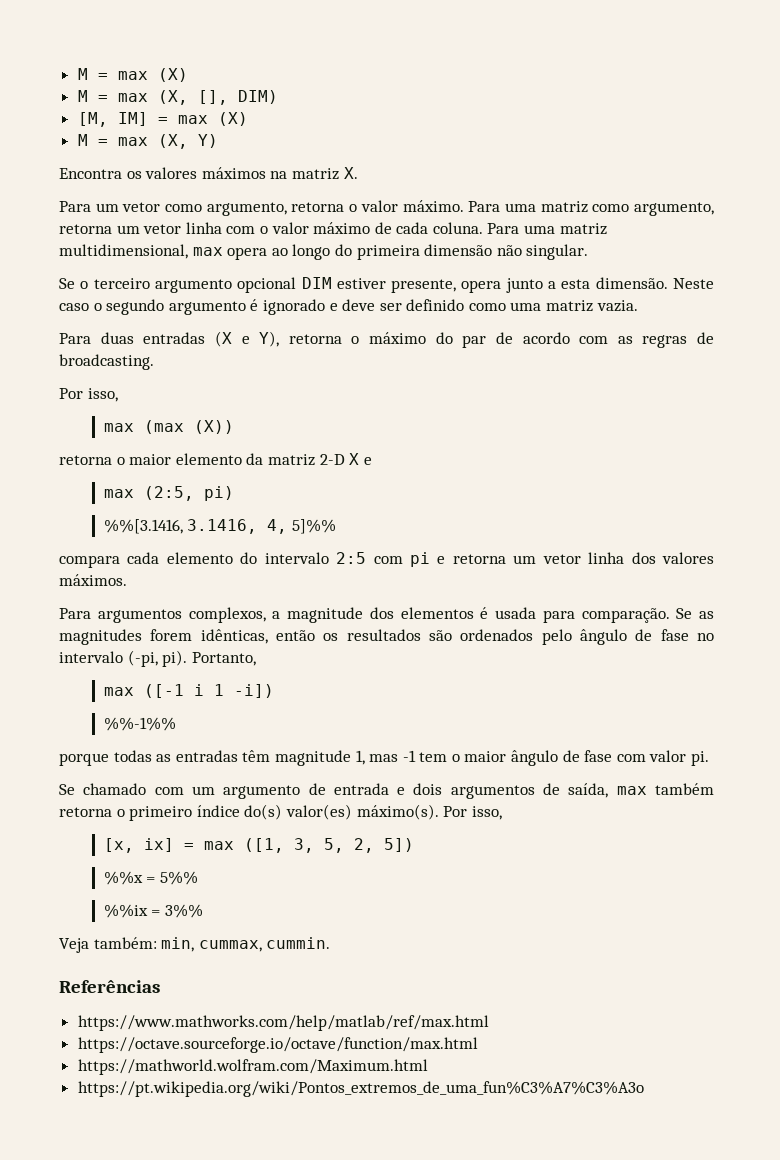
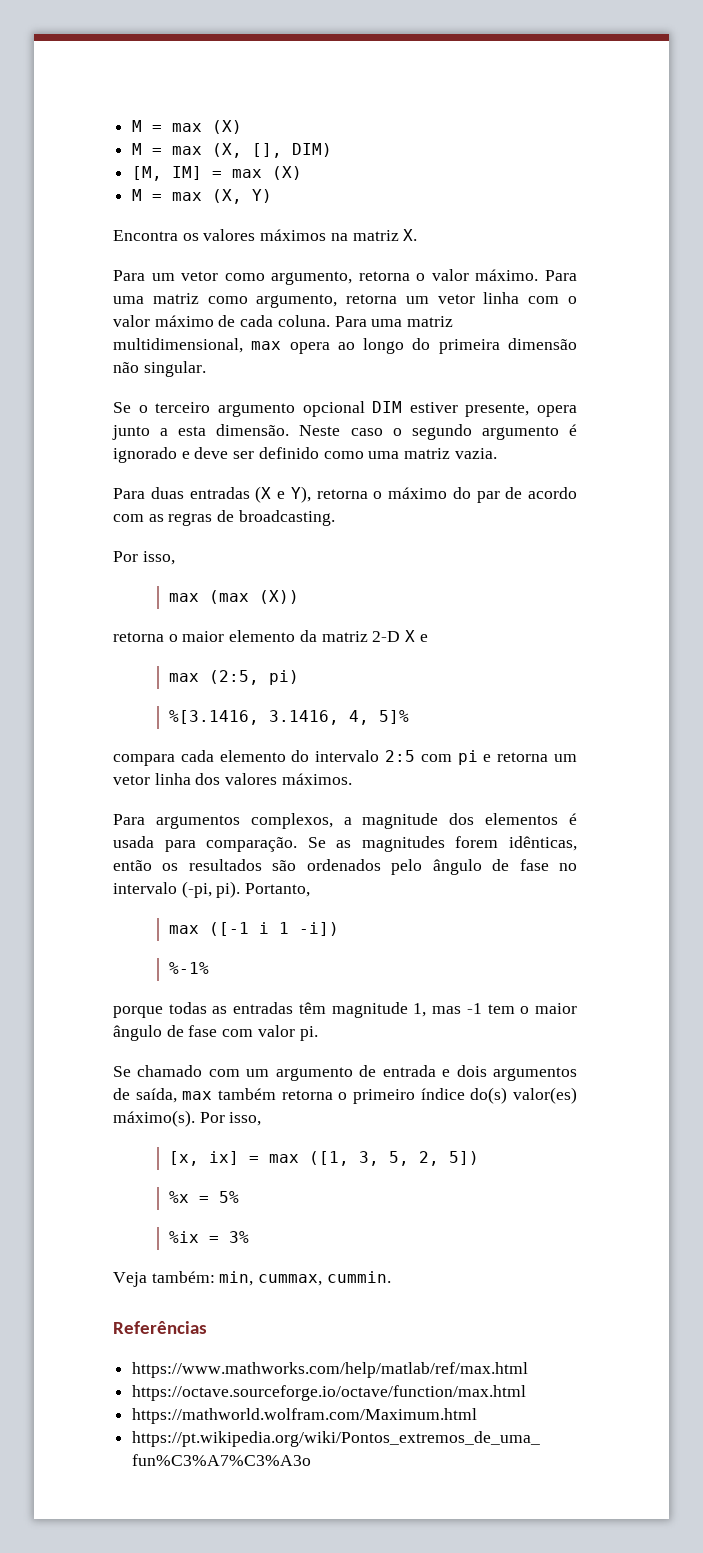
- %%[3.1416, 3.1416, 4, 5]%%
+ %[3.1416, 3.1416, 4, 5]%
- %%-1%%
+ %-1%
- %%x = 5%%
- %%ix = 3%%
+ %x = 5%
+ %ix = 3%

